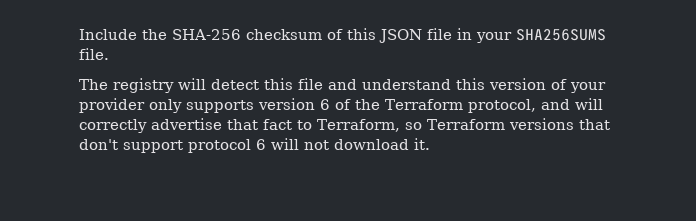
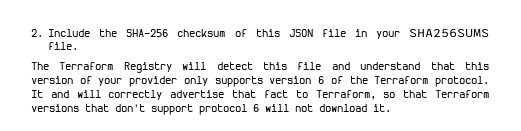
- Include the SHA-256 checksum of this JSON file in your SHA256SUMS file.
+ 2. Include the SHA-256 checksum of this JSON file in your SHA256SUMS file.
- The registry will detect this file and understand this version of your provider only supports version 6 of the Terraform protocol, and will correctly advertise that fact to Terraform, so Terraform versions that don't support protocol 6 will not download it.
+ The Terraform Registry will detect this file and understand that this version of your provider only supports version 6 of the Terraform protocol. It and will correctly advertise that fact to Terraform, so that Terraform versions that don't support protocol 6 will not download it.

